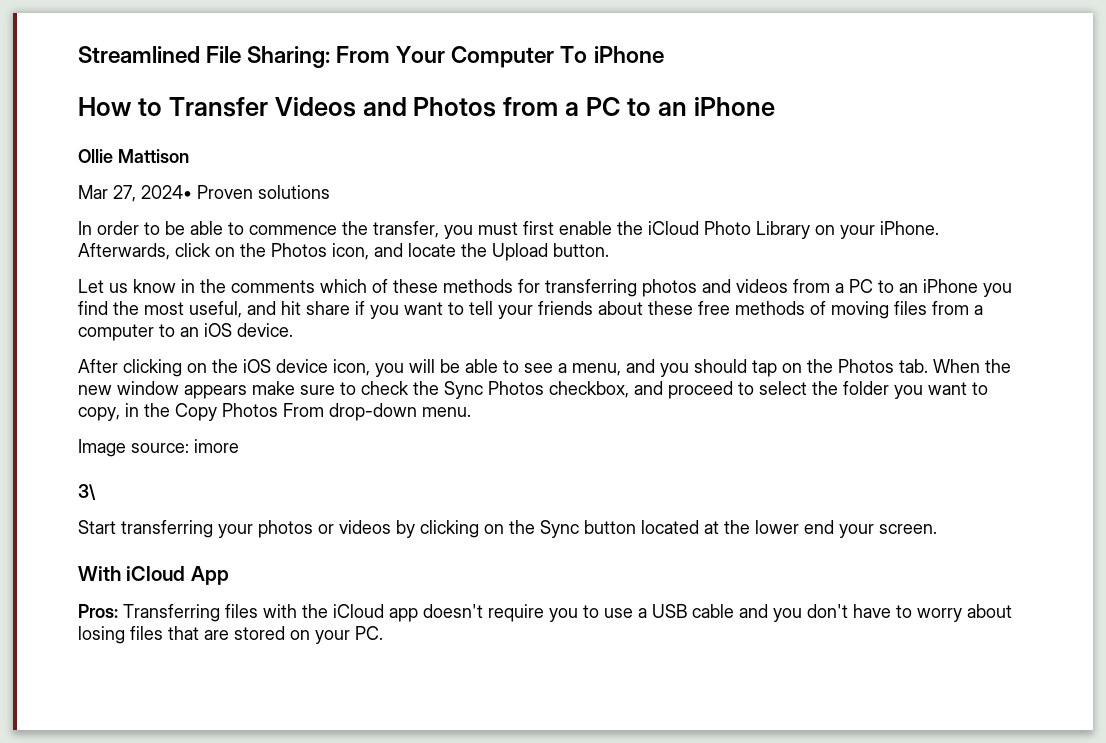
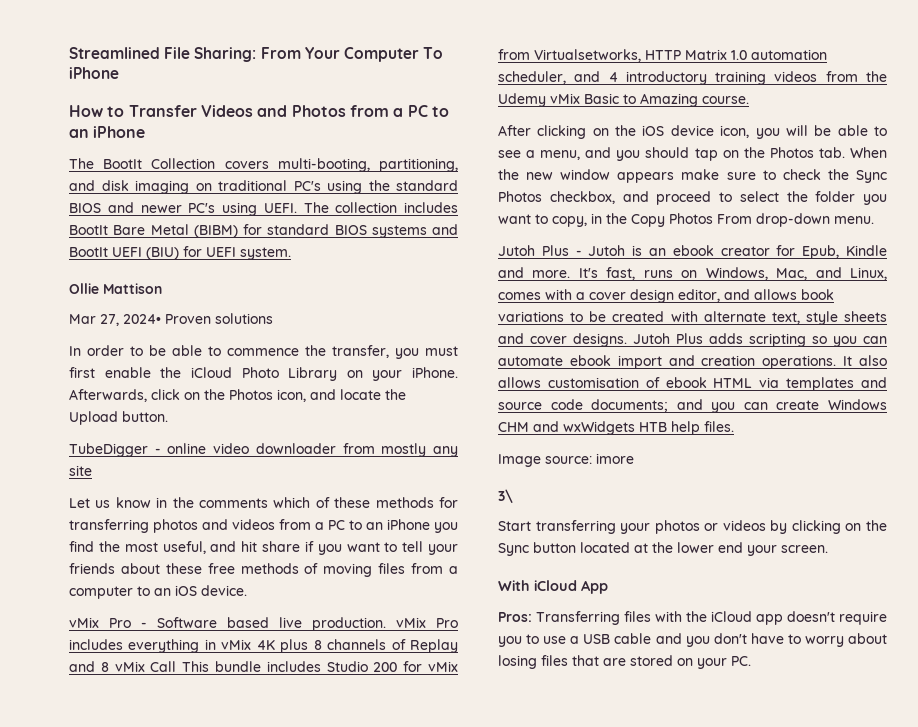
+ The BootIt Collection covers multi-booting, partitioning, and disk imaging on traditional PC's using the standard BIOS and newer PC's using UEFI. The collection includes BootIt Bare Metal (BIBM) for standard BIOS systems and BootIt UEFI (BIU) for UEFI system.
+ TubeDigger - online video downloader from mostly any site
+ vMix Pro - Software based live production. vMix Pro includes everything in vMix 4K plus 8 channels of Replay and 8 vMix Call This bundle includes Studio 200 for vMix from Virtualsetworks, HTTP Matrix 1.0 automation scheduler, and 4 introductory training videos from the Udemy vMix Basic to Amazing course.
+ Jutoh Plus - Jutoh is an ebook creator for Epub, Kindle and more. It's fast, runs on Windows, Mac, and Linux, comes with a cover design editor, and allows book variations to be created with alternate text, style sheets and cover designs. Jutoh Plus adds scripting so you can automate ebook import and creation operations. It also allows customisation of ebook HTML via templates and source code documents; and you can create Windows CHM and wxWidgets HTB help files.

